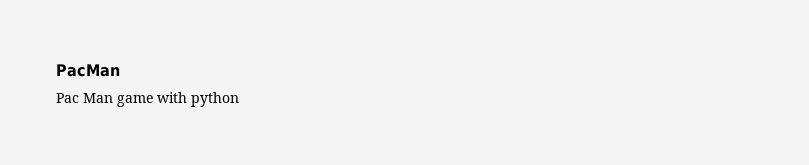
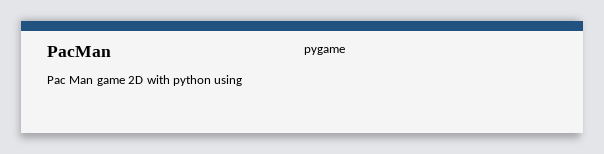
- Pac Man game with python
+ Pac Man game 2D with python using pygame

